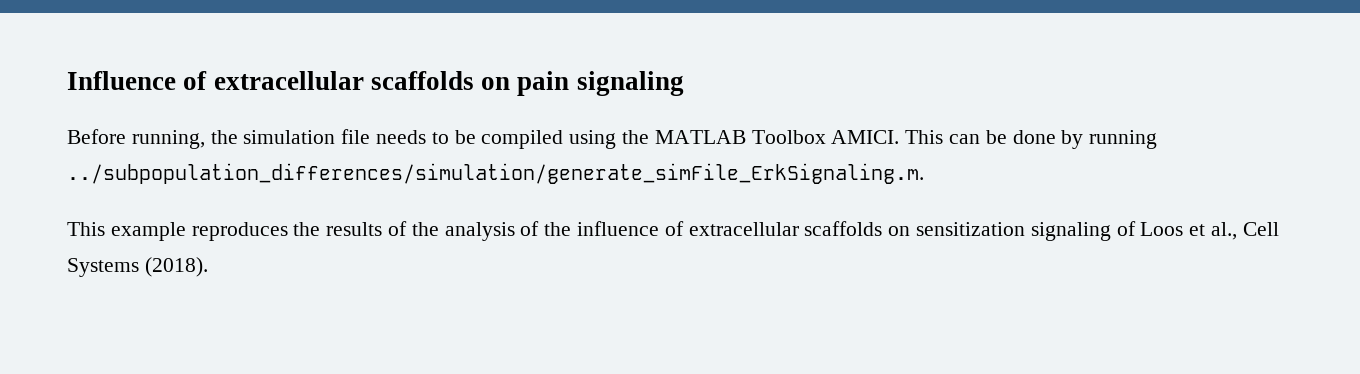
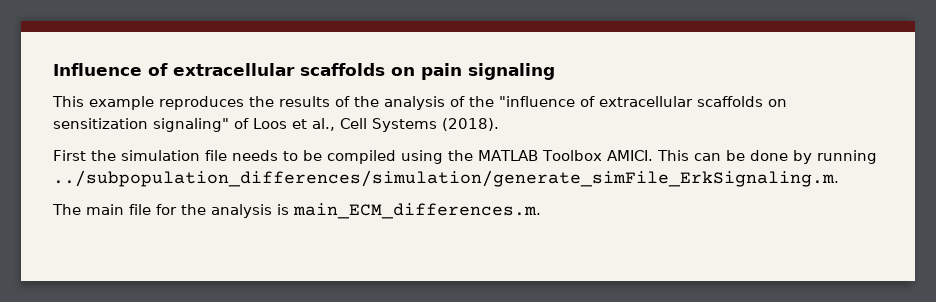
- Before running, the simulation file needs to be compiled using the MATLAB Toolbox AMICI.
+ This example reproduces the results of the analysis of the "influence of extracellular scaffolds on sensitization signaling" of Loos et al., Cell Systems (2018).
+ First the simulation file needs to be compiled using the MATLAB Toolbox AMICI.
- This example reproduces the results of the analysis of the influence of extracellular scaffolds on sensitization signaling of Loos et al., Cell Systems (2018).
+ The main file for the analysis is main_ECM_differences.m.

